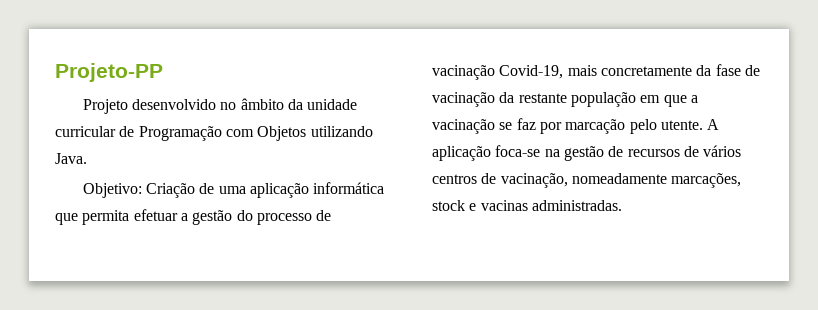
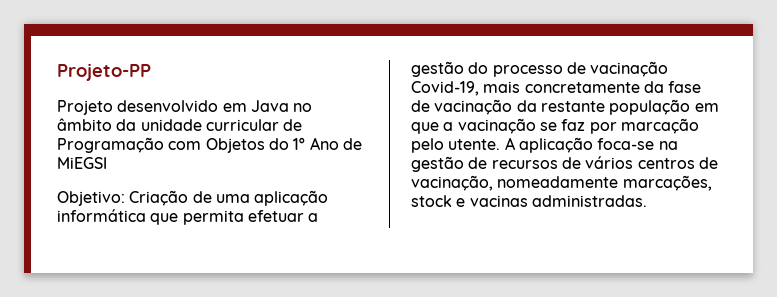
- Projeto desenvolvido no âmbito da unidade curricular de Programação com Objetos utilizando Java.
+ Projeto desenvolvido em Java no âmbito da unidade curricular de Programação com Objetos do 1º Ano de MiEGSI

